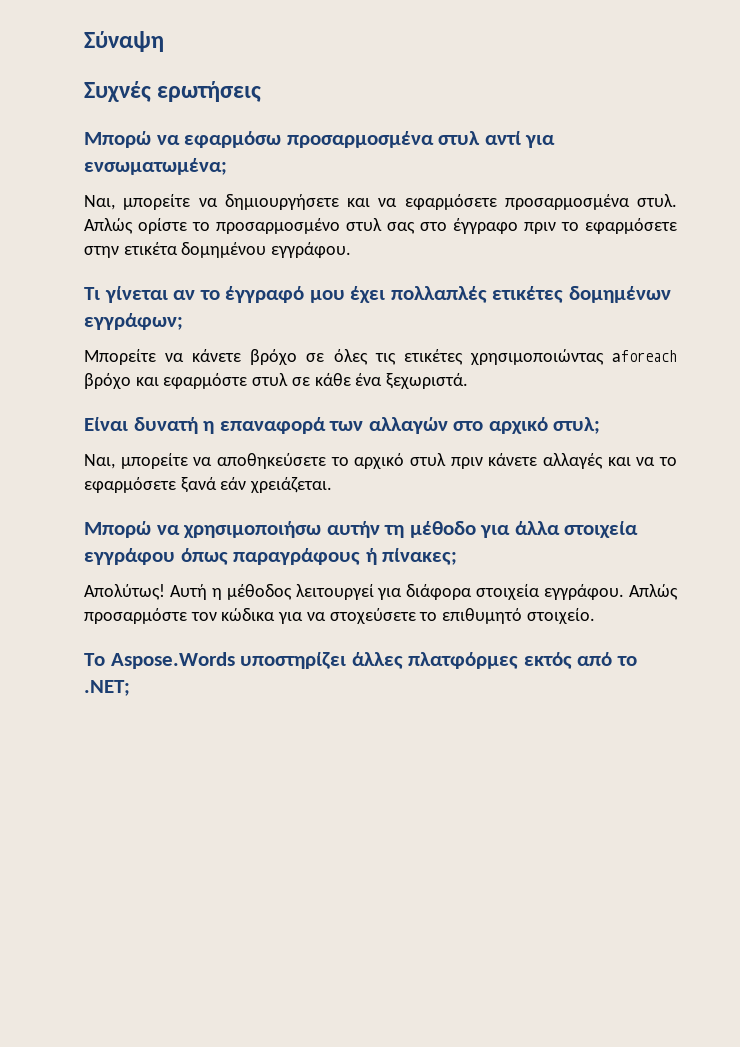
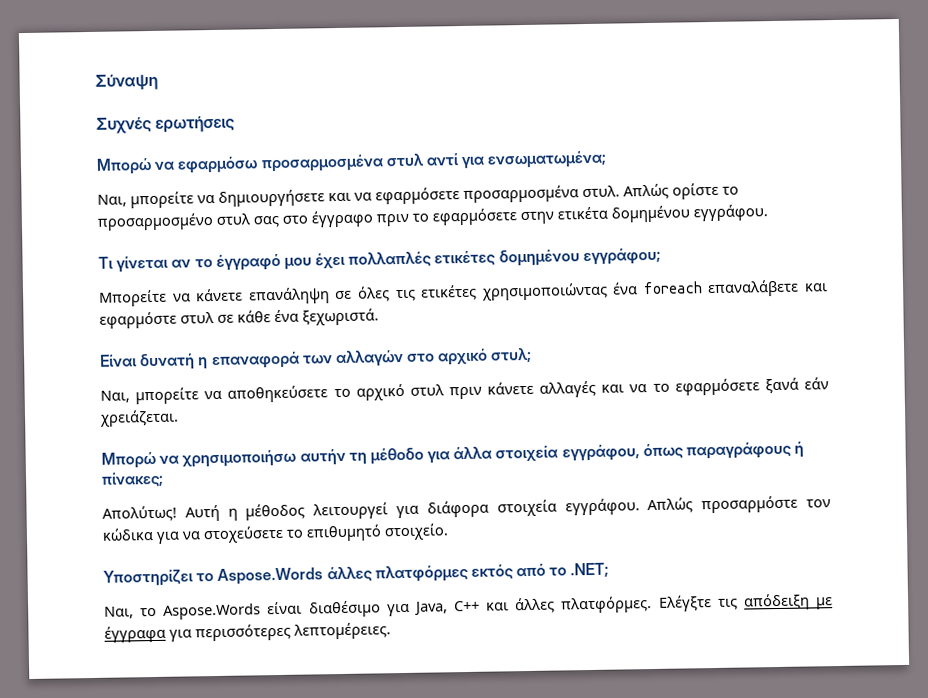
- Τι γίνεται αν το έγγραφό μου έχει πολλαπλές ετικέτες δομημένων εγγράφων;
+ Τι γίνεται αν το έγγραφό μου έχει πολλαπλές ετικέτες δομημένου εγγράφου;
- Μπορείτε να κάνετε βρόχο σε όλες τις ετικέτες χρησιμοποιώντας aforeach βρόχο και εφαρμόστε στυλ σε κάθε ένα ξεχωριστά.
+ Μπορείτε να κάνετε επανάληψη σε όλες τις ετικέτες χρησιμοποιώντας ένα foreach επαναλάβετε και εφαρμόστε στυλ σε κάθε ένα ξεχωριστά.
- Μπορώ να χρησιμοποιήσω αυτήν τη μέθοδο για άλλα στοιχεία εγγράφου όπως παραγράφους ή πίνακες;
+ Μπορώ να χρησιμοποιήσω αυτήν τη μέθοδο για άλλα στοιχεία εγγράφου, όπως παραγράφους ή πίνακες;
- Το Aspose.Words υποστηρίζει άλλες πλατφόρμες εκτός από το .NET;
+ Υποστηρίζει το Aspose.Words άλλες πλατφόρμες εκτός από το .NET;
+ Ναι, το Aspose.Words είναι διαθέσιμο για Java, C++ και άλλες πλατφόρμες. Ελέγξτε τις απόδειξη με έγγραφα για περισσότερες λεπτομέρειες.

